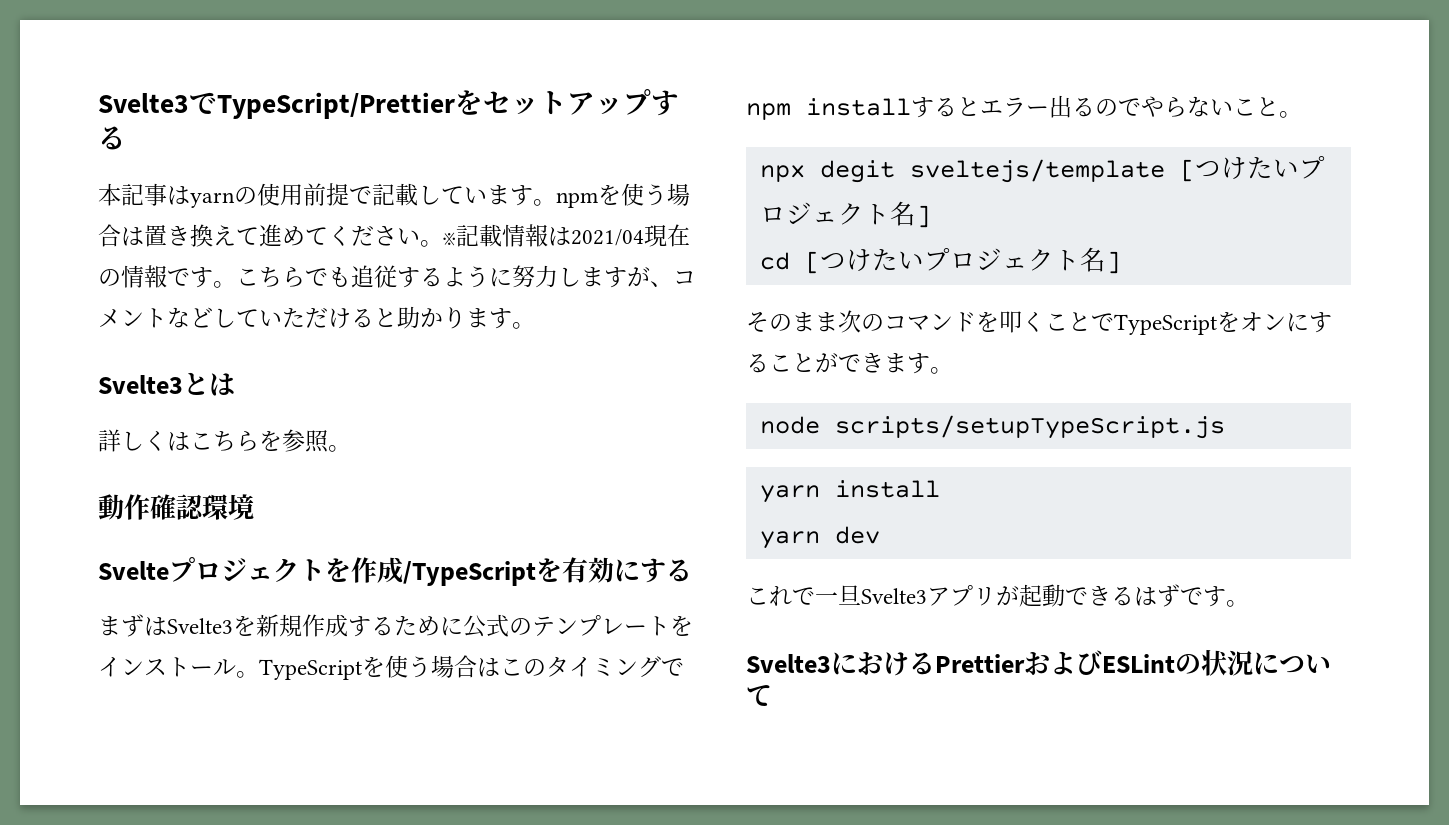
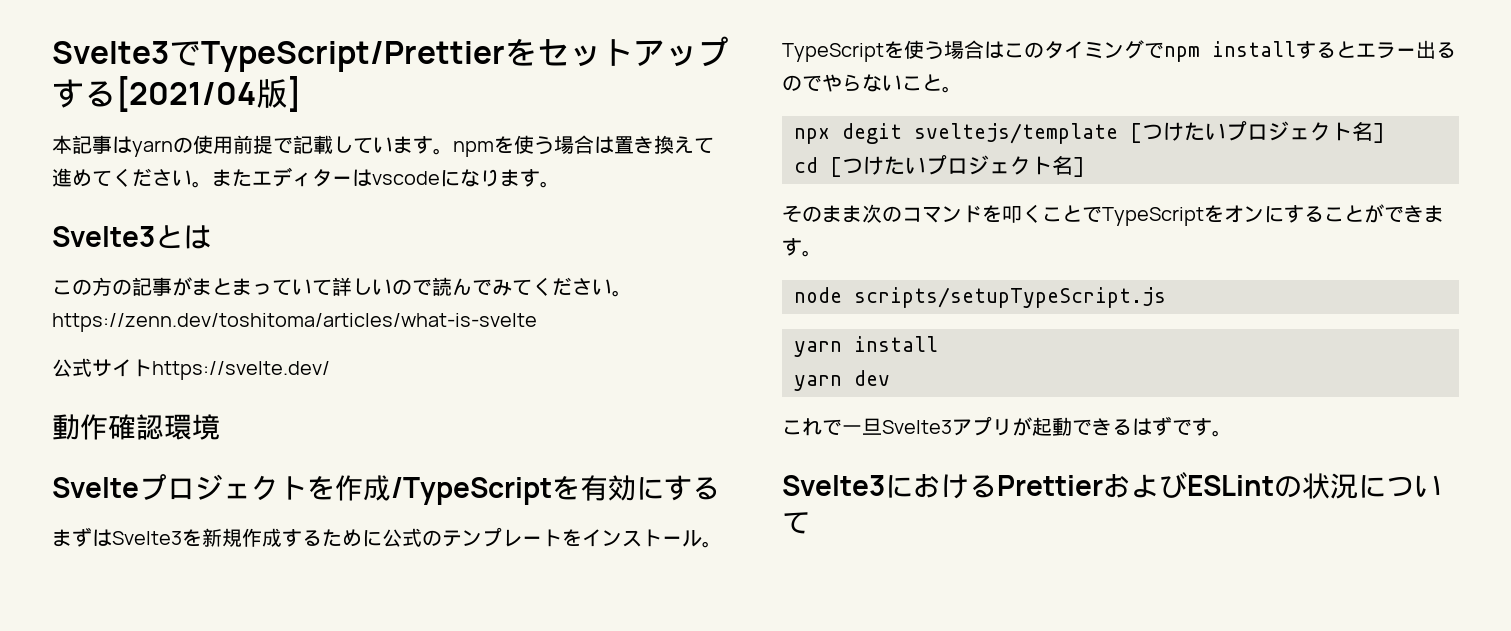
- Svelte3でTypeScript/Prettierをセットアップする
+ Svelte3でTypeScript/Prettierをセットアップする[2021/04版]
- ※記載情報は2021/04現在の情報です。こちらでも追従するように努力しますが、コメントなどしていただけると助かります。
+ またエディターはvscodeになります。
  Svelte3とは
- 詳しくはこちらを参照。
+ この方の記事がまとまっていて詳しいので読んでみてください。https://zenn.dev/toshitoma/articles/what-is-svelte
+ 公式サイトhttps://svelte.dev/

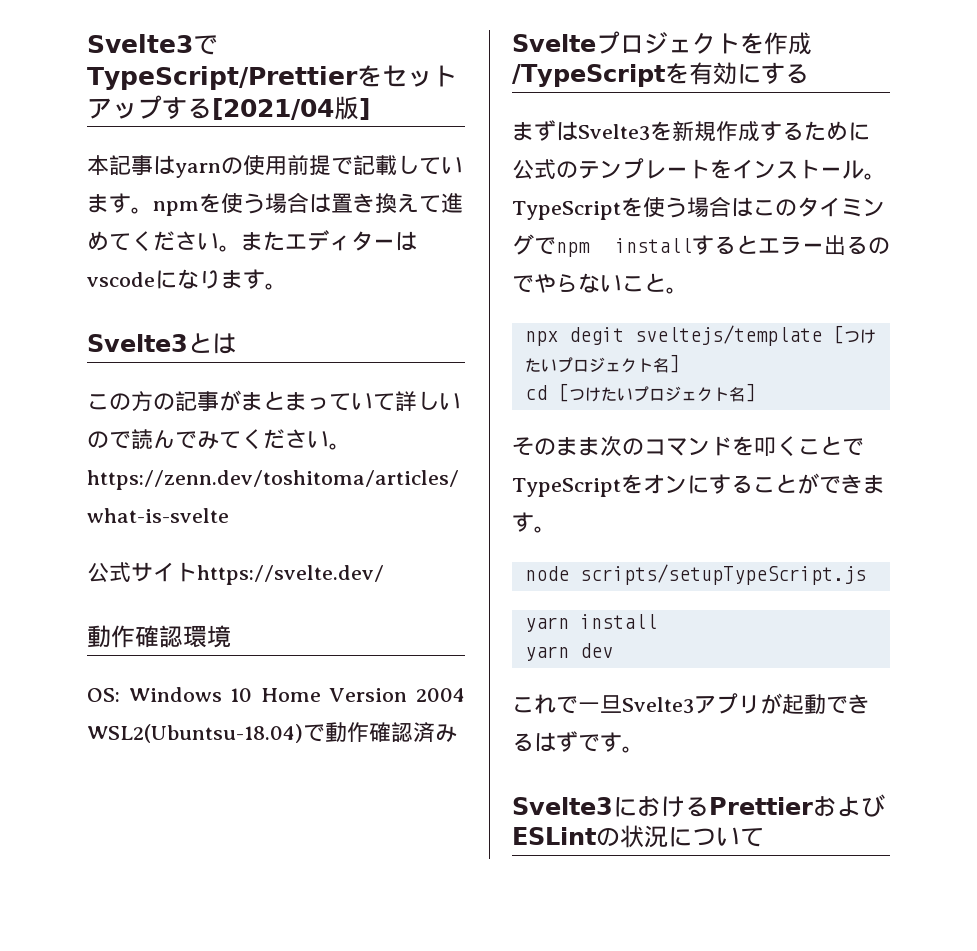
+ OS: Windows 10 Home Version 2004 WSL2(Ubuntsu-18.04)で動作確認済み

